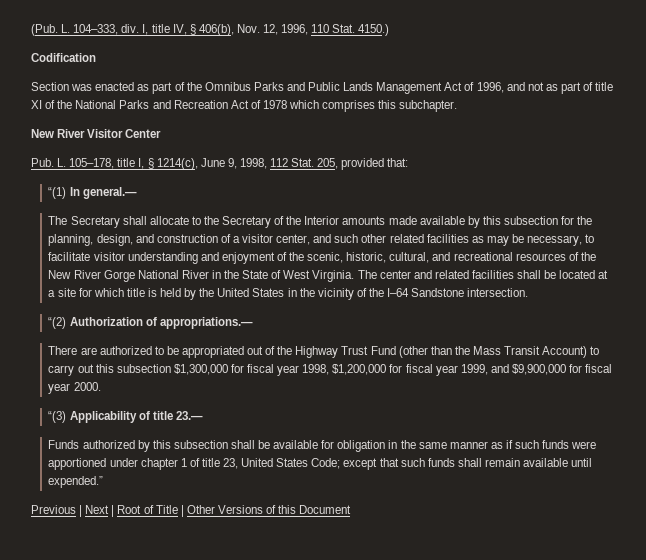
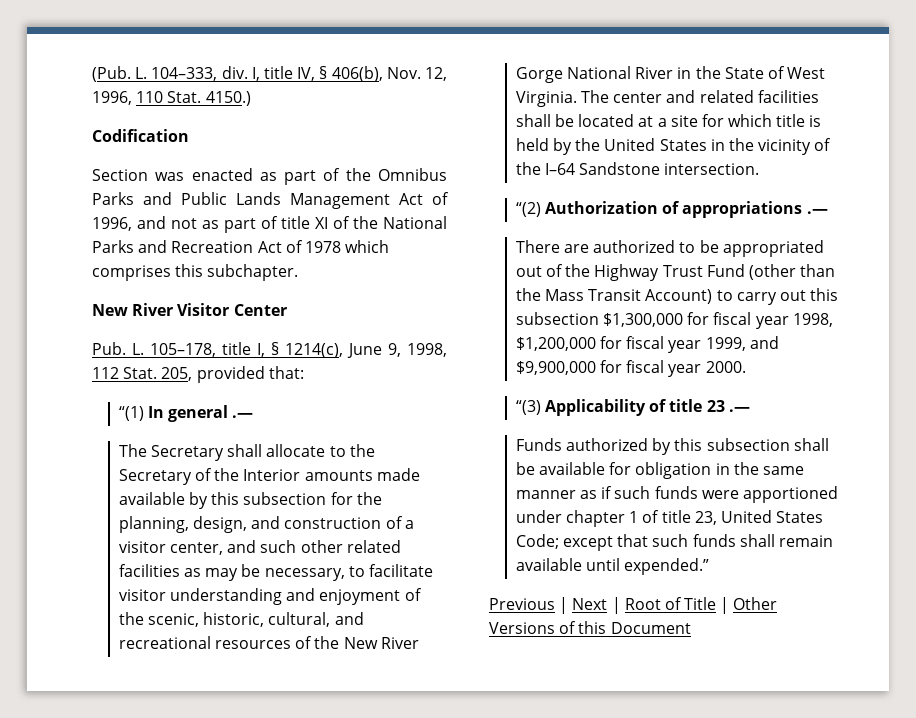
- “(1) In general.—
+ “(1) In general .—
- “(2) Authorization of appropriations.—
+ “(2) Authorization of appropriations .—
- “(3) Applicability of title 23.—
+ “(3) Applicability of title 23 .—

